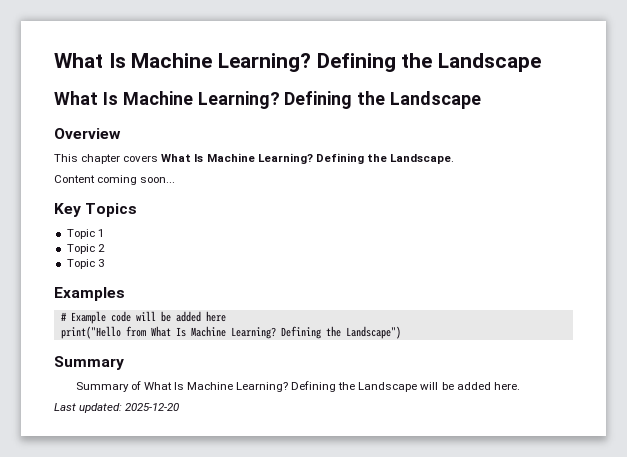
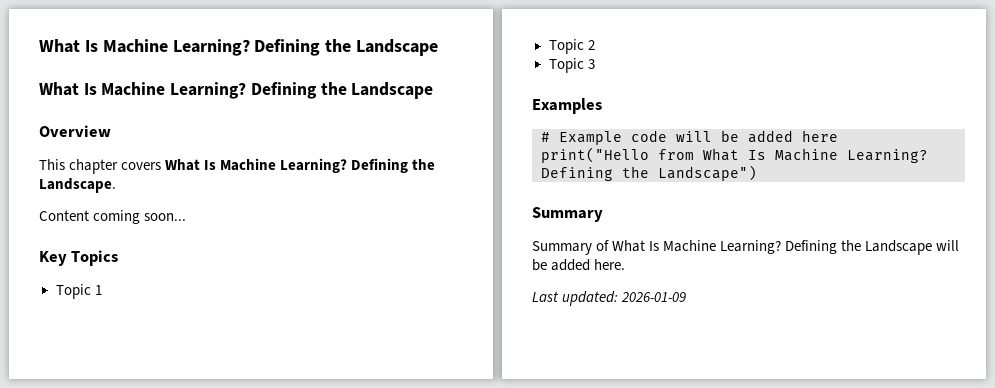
- Last updated: 2025-12-20
+ Last updated: 2026-01-09

